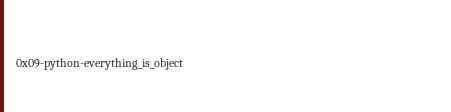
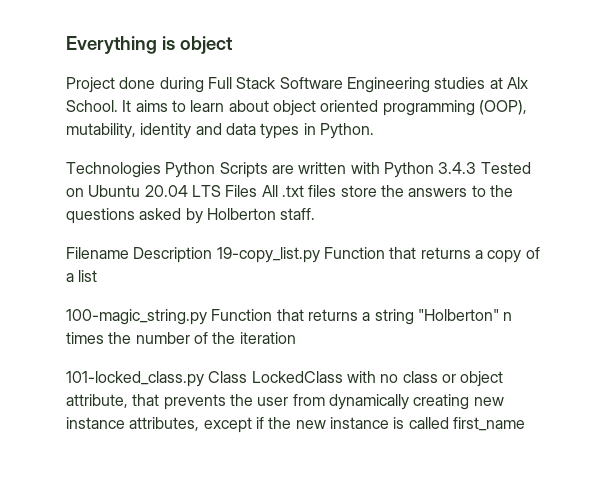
- 0x09-python-everything_is_object
+ Everything is object
+ Project done during Full Stack Software Engineering studies at Alx School. It aims to learn about object oriented programming (OOP), mutability, identity and data types in Python.
+ Technologies Python Scripts are written with Python 3.4.3 Tested on Ubuntu 20.04 LTS Files All .txt files store the answers to the questions asked by Holberton staff.
+ Filename Description 19-copy_list.py Function that returns a copy of a list
+ 100-magic_string.py Function that returns a string "Holberton" n times the number of the iteration
+ 101-locked_class.py Class LockedClass with no class or object attribute, that prevents the user from dynamically creating new instance attributes, except if the new instance is called first_name

